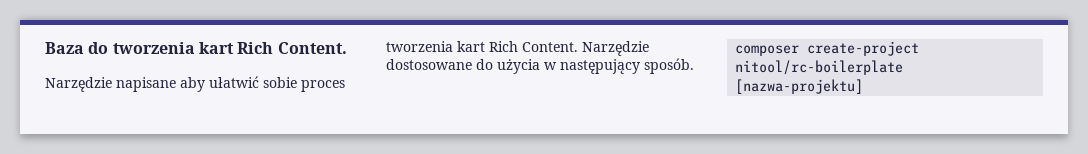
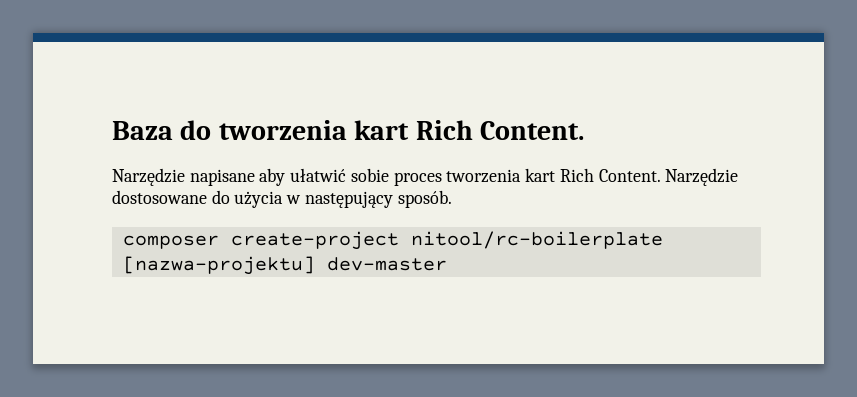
- composer create-project nitool/rc-boilerplate [nazwa-projektu]
+ composer create-project nitool/rc-boilerplate [nazwa-projektu] dev-master

